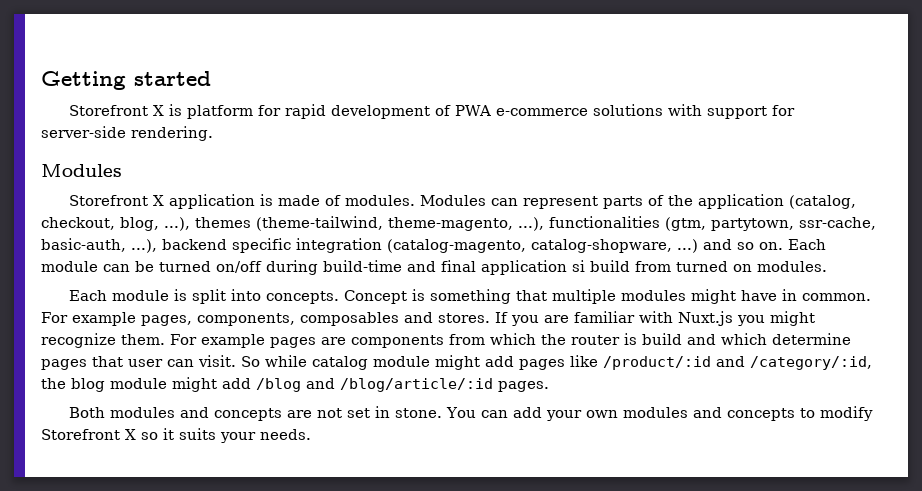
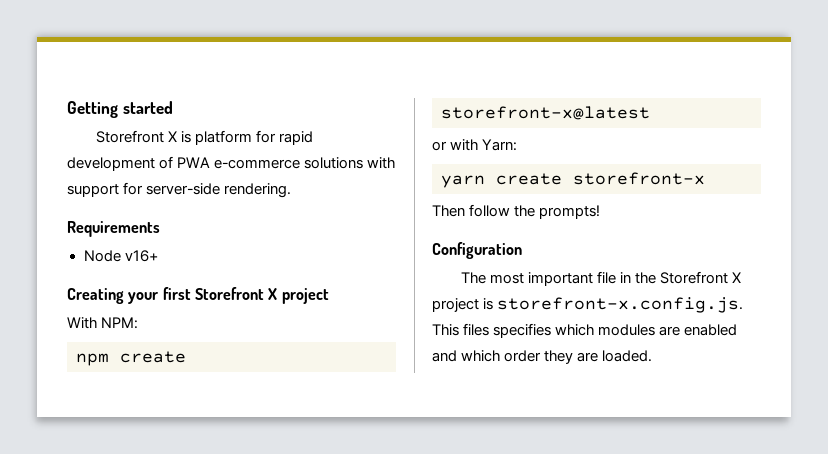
  Storefront X is platform for rapid development of PWA e-commerce solutions with support for server-side rendering.
- Modules
- Storefront X application is made of modules. Modules can represent parts of the application (catalog, checkout, blog, ...), themes (theme-tailwind, theme-magento, ...), functionalities (gtm, partytown, ssr-cache, basic-auth, ...), backend specific integration (catalog-magento, catalog-shopware, ...) and so on. Each module can be turned on/off during build-time and final application si build from turned on modules.
- Each module is split into concepts. Concept is something that multiple modules might have in common. For example pages, components, composables and stores. If you are familiar with Nuxt.js you might recognize them. For example pages are components from which the router is build and which determine pages that user can visit. So while catalog module might add pages like /product/:id and /category/:id, the blog module might add /blog and /blog/article/:id pages.
- Both modules and concepts are not set in stone. You can add your own modules and concepts to modify Storefront X so it suits your needs.
+ Requirements
+ Node v16+
+ Creating your first Storefront X project
+ With NPM:
+ npm create storefront-x@latest
+ or with Yarn:
+ yarn create storefront-x
+ Then follow the prompts!
+ Configuration
+ The most important file in the Storefront X project is storefront-x.config.js. This files specifies which modules are enabled and which order they are loaded.

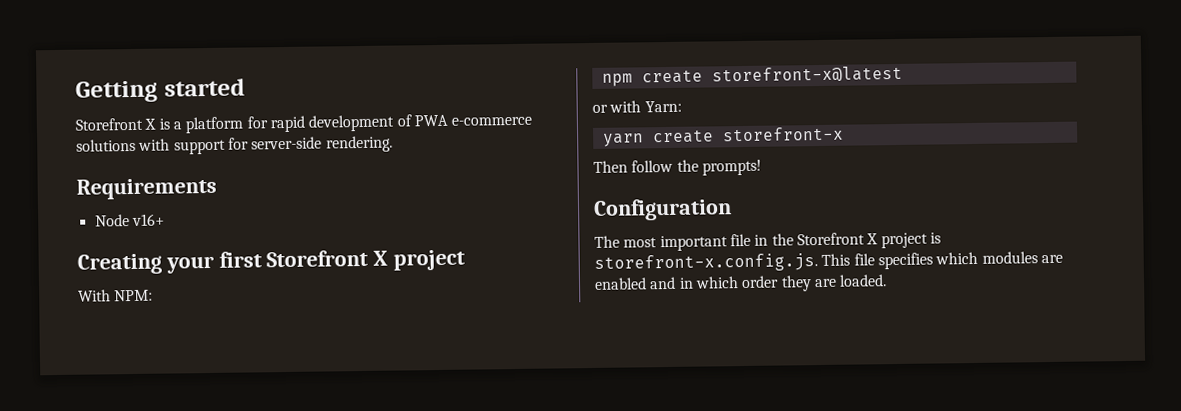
- Storefront X is platform for rapid development of PWA e-commerce solutions with support for server-side rendering.
+ Storefront X is a platform for rapid development of PWA e-commerce solutions with support for server-side rendering.
- The most important file in the Storefront X project is storefront-x.config.js. This files specifies which modules are enabled and which order they are loaded.
+ The most important file in the Storefront X project is storefront-x.config.js. This file specifies which modules are enabled and in which order they are loaded.

